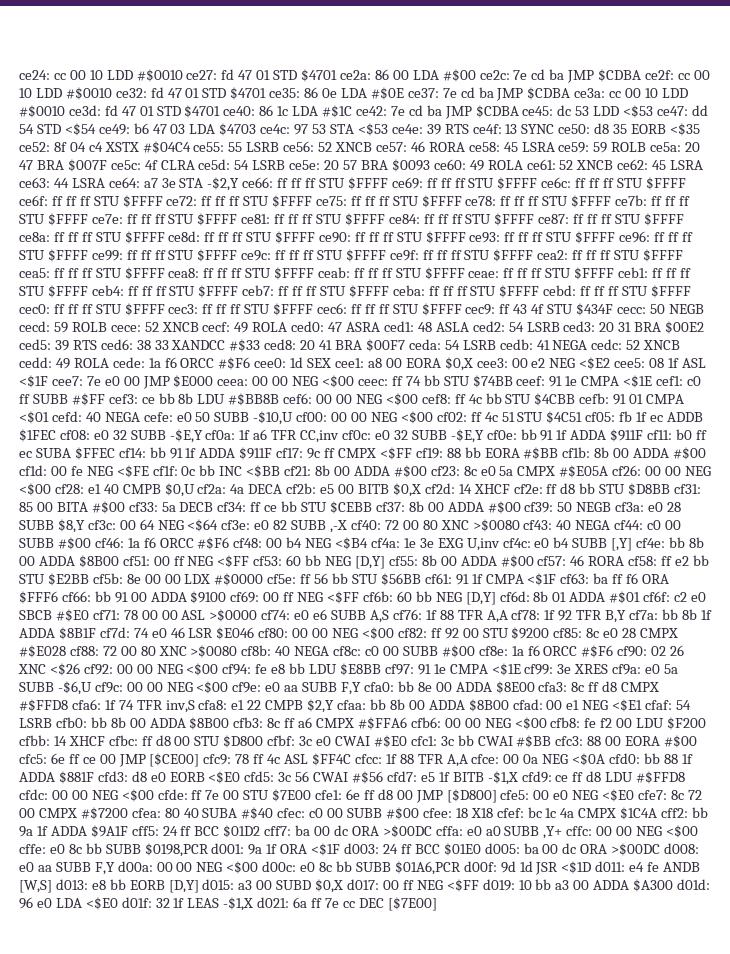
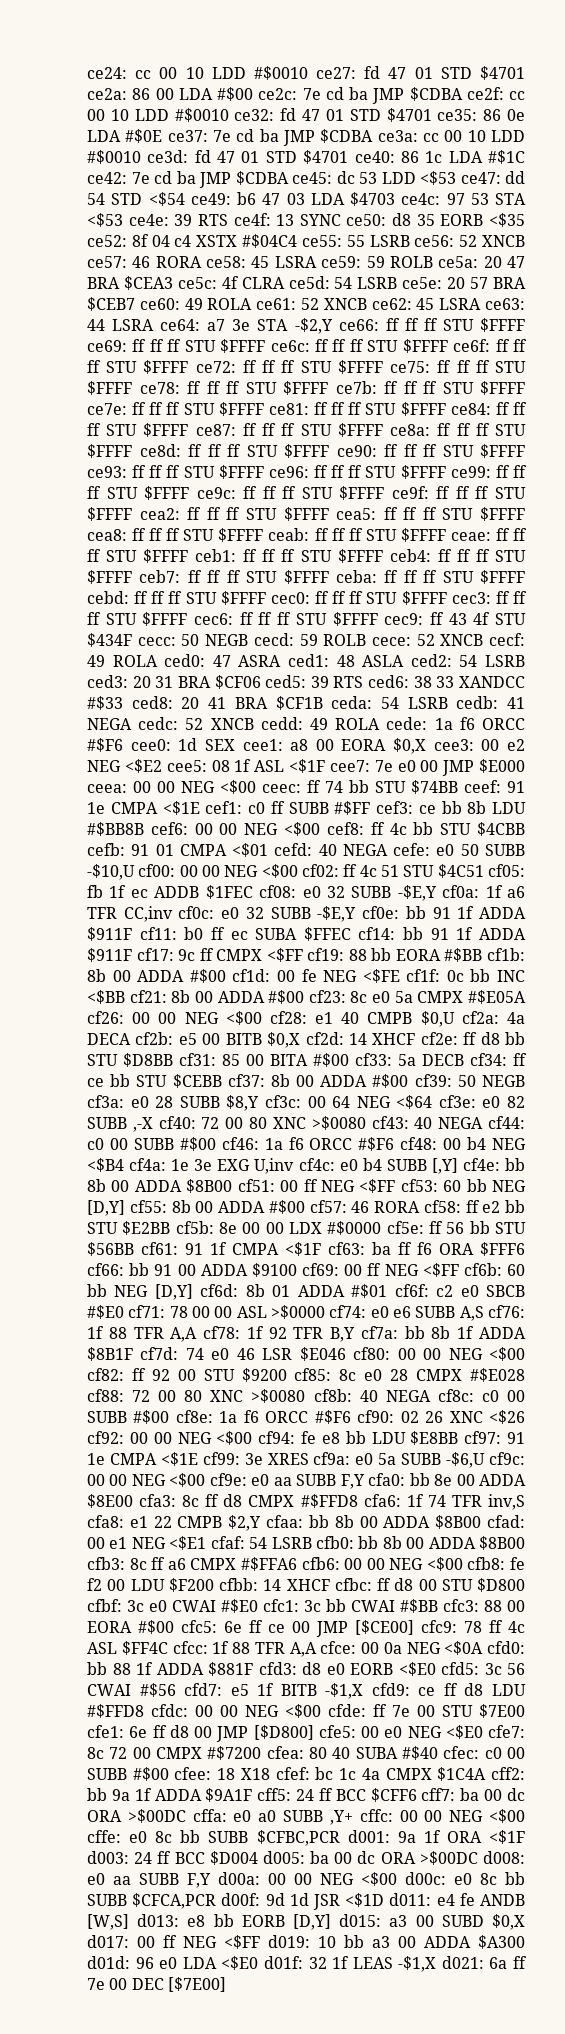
- 20 47 BRA $007F ce5c:
+ 20 47 BRA $CEA3 ce5c:
- 20 57 BRA $0093 ce60:
+ 20 57 BRA $CEB7 ce60:
- 20 31 BRA $00E2 ced5:
+ 20 31 BRA $CF06 ced5:
- 20 41 BRA $00F7 ceda:
+ 20 41 BRA $CF1B ceda:
- 24 ff BCC $01D2 cff7:
+ 24 ff BCC $CFF6 cff7:
- e0 8c bb SUBB $0198,PCR d001:
+ e0 8c bb SUBB $CFBC,PCR d001:
- 24 ff BCC $01E0 d005:
+ 24 ff BCC $D004 d005:
- e0 8c bb SUBB $01A6,PCR d00f:
+ e0 8c bb SUBB $CFCA,PCR d00f:
- 6a ff 7e cc DEC [$7E00]
+ 6a ff 7e 00 DEC [$7E00]

